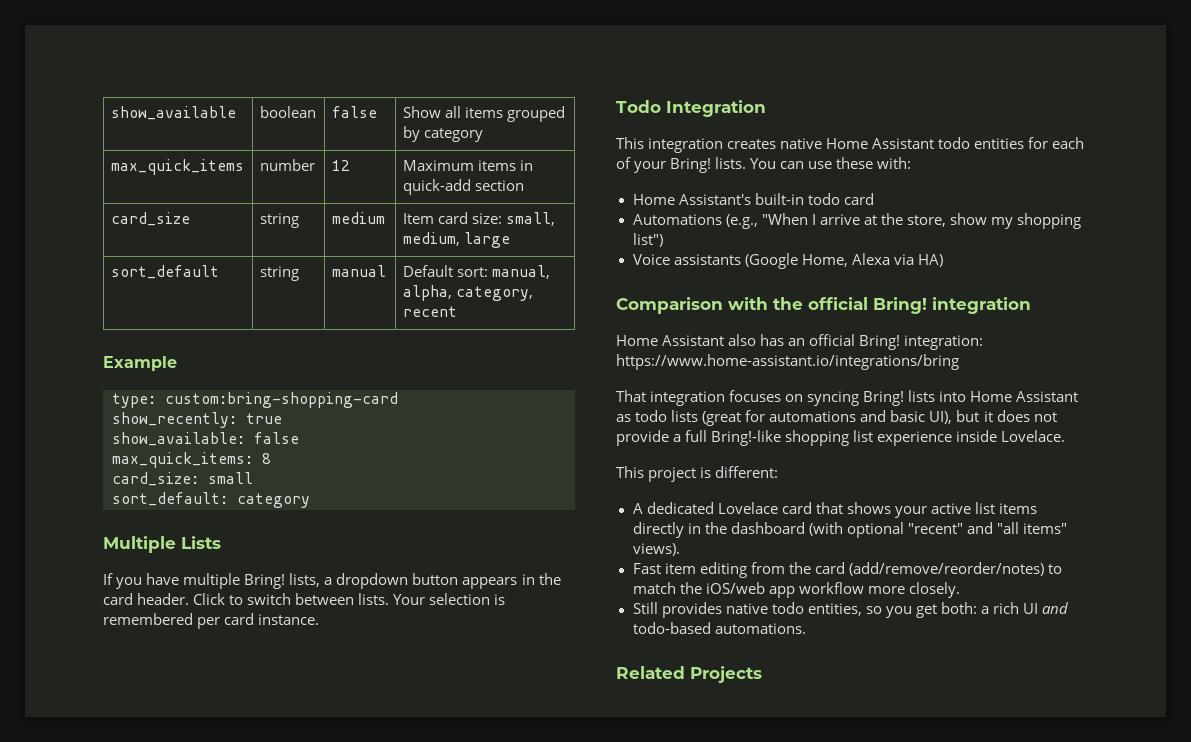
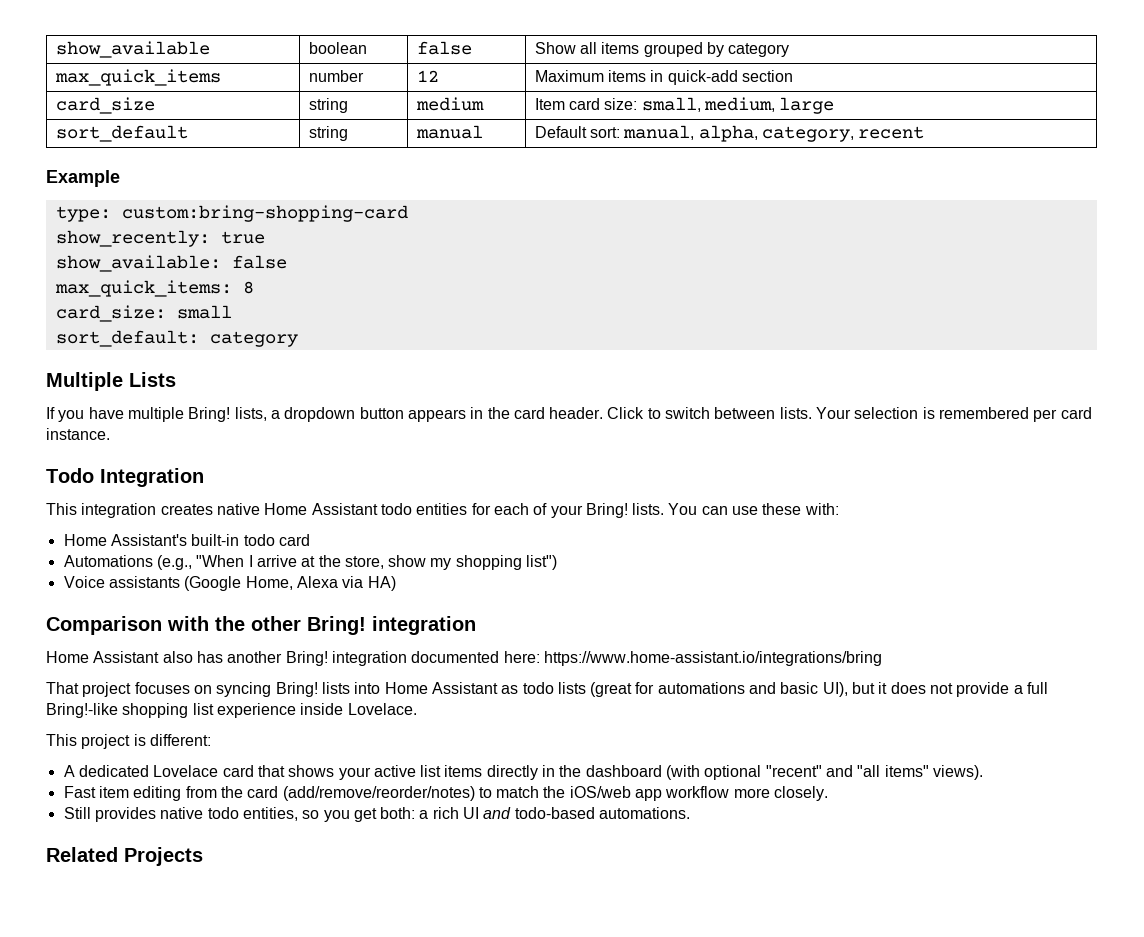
- Comparison with the official Bring! integration
+ Comparison with the other Bring! integration
- Home Assistant also has an official Bring! integration: https://www.home-assistant.io/integrations/bring
+ Home Assistant also has another Bring! integration documented here: https://www.home-assistant.io/integrations/bring
- That integration focuses on syncing Bring! lists into Home Assistant as todo lists (great for automations and basic UI), but it does not provide a full Bring!-like shopping list experience inside Lovelace.
+ That project focuses on syncing Bring! lists into Home Assistant as todo lists (great for automations and basic UI), but it does not provide a full Bring!-like shopping list experience inside Lovelace.

